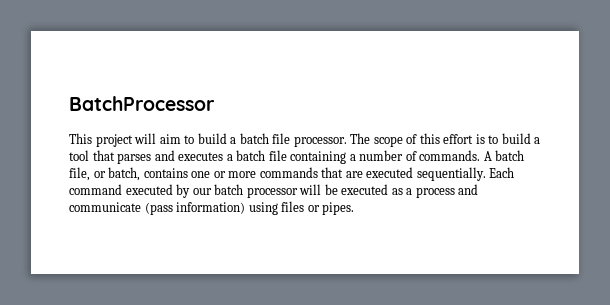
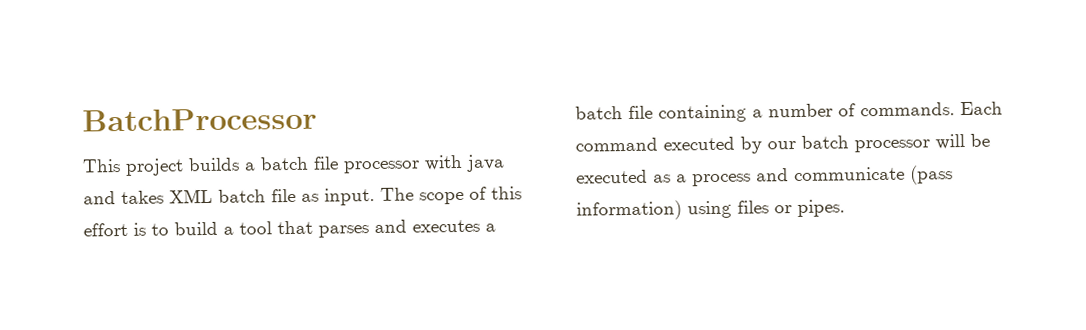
- This project will aim to build a batch file processor.
+ This project builds a batch file processor with java and takes XML batch file as input.
- A batch file, or batch, contains one or more commands that are executed sequentially.

